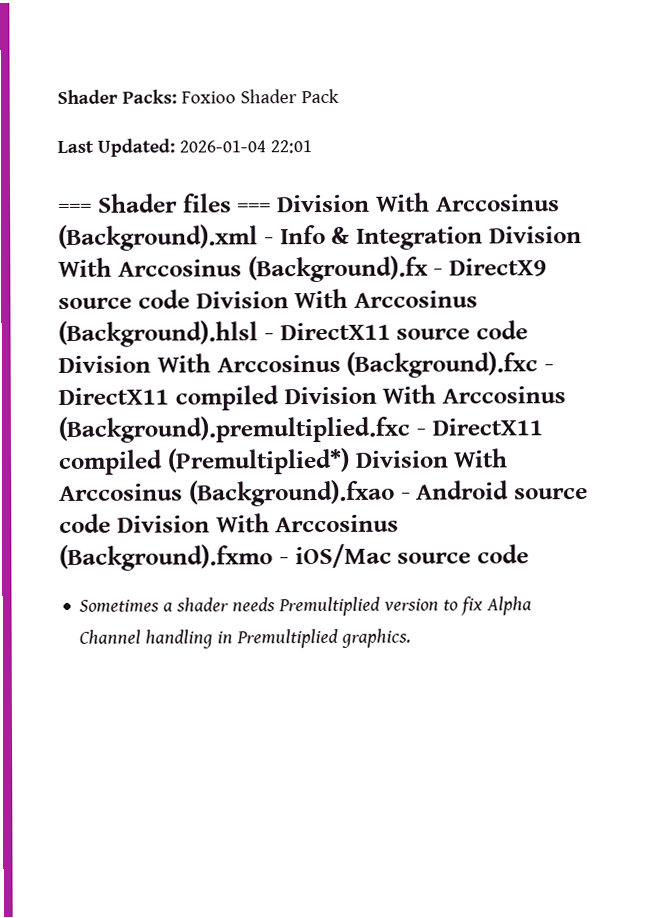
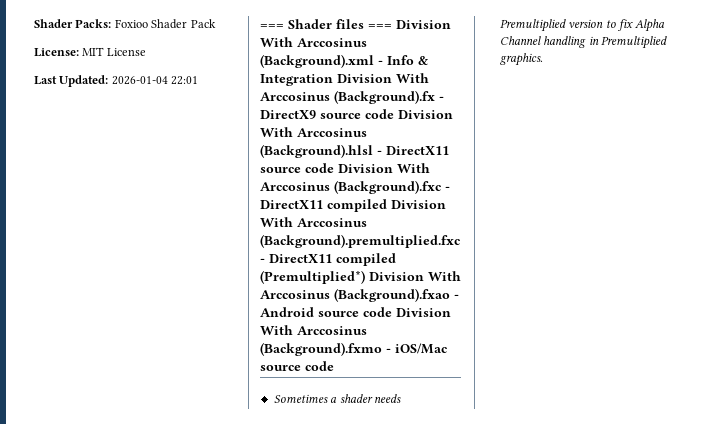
+ License: MIT License

